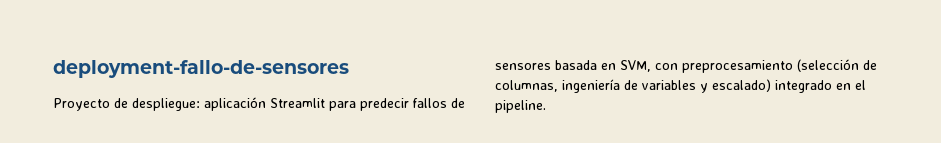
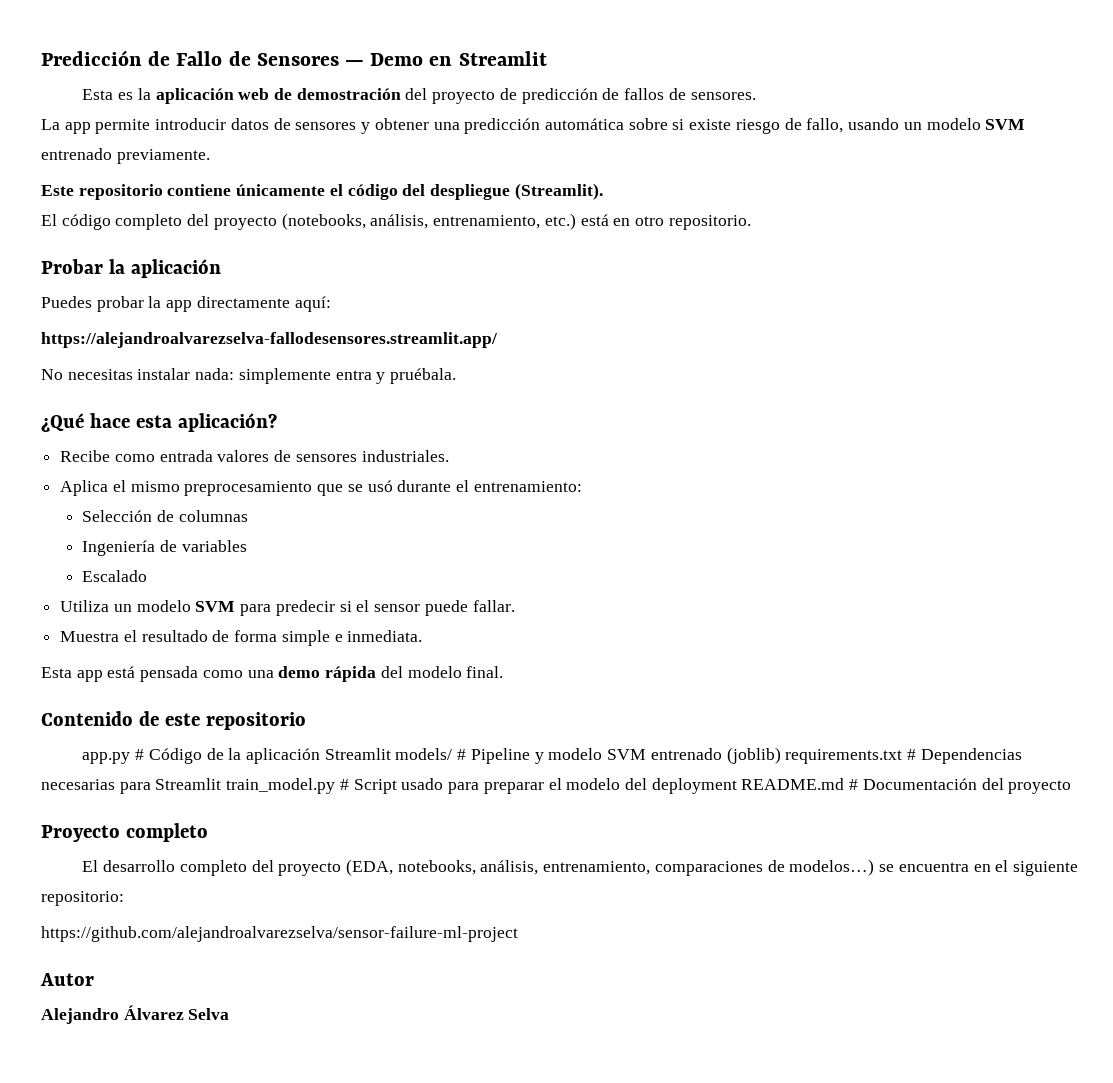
- deployment-fallo-de-sensores
- Proyecto de despliegue: aplicación Streamlit para predecir fallos de sensores basada en SVM, con preprocesamiento (selección de columnas, ingeniería de variables y escalado) integrado en el pipeline.
+ Predicción de Fallo de Sensores — Demo en Streamlit
+ Esta es la aplicación web de demostración del proyecto de predicción de fallos de sensores.
+ La app permite introducir datos de sensores y obtener una predicción automática sobre si existe riesgo de fallo, usando un modelo SVM entrenado previamente.
+ Este repositorio contiene únicamente el código del despliegue (Streamlit).
+ El código completo del proyecto (notebooks, análisis, entrenamiento, etc.) está en otro repositorio.
+ Probar la aplicación
+ Puedes probar la app directamente aquí:
+ https://alejandroalvarezselva-fallodesensores.streamlit.app/
+ No necesitas instalar nada: simplemente entra y pruébala.
+ ¿Qué hace esta aplicación?
+ Recibe como entrada valores de sensores industriales.
+ Aplica el mismo preprocesamiento que se usó durante el entrenamiento:
+ Selección de columnas
+ Ingeniería de variables
+ Escalado
+ Utiliza un modelo SVM para predecir si el sensor puede fallar.
+ Muestra el resultado de forma simple e inmediata.
+ Esta app está pensada como una demo rápida del modelo final.
+ Contenido de este repositorio
+ app.py # Código de la aplicación Streamlit models/ # Pipeline y modelo SVM entrenado (joblib) requirements.txt # Dependencias necesarias para Streamlit train_model.py # Script usado para preparar el modelo del deployment README.md # Documentación del proyecto
+ Proyecto completo
+ El desarrollo completo del proyecto (EDA, notebooks, análisis, entrenamiento, comparaciones de modelos…) se encuentra en el siguiente repositorio:
+ https://github.com/alejandroalvarezselva/sensor-failure-ml-project
+ Autor
+ Alejandro Álvarez Selva

